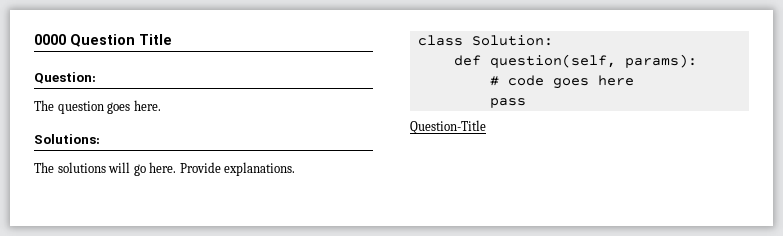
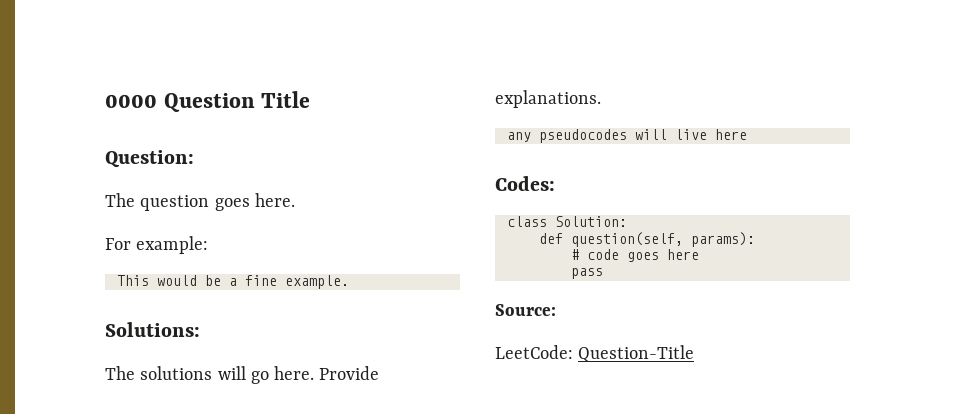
+ For example:
+ This would be a fine example.
+ any pseudocodes will live here
+ Codes:
- Question-Title
+ Source:
+ LeetCode: Question-Title

